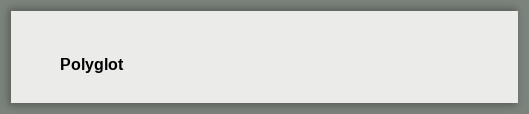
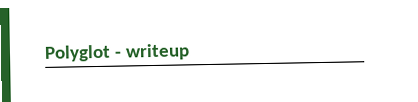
- Polyglot
+ Polyglot - writeup

